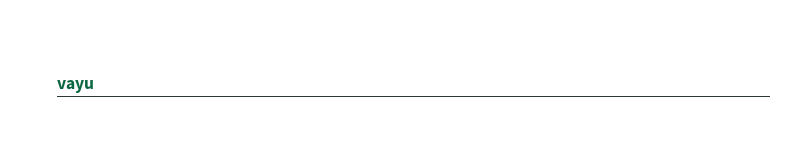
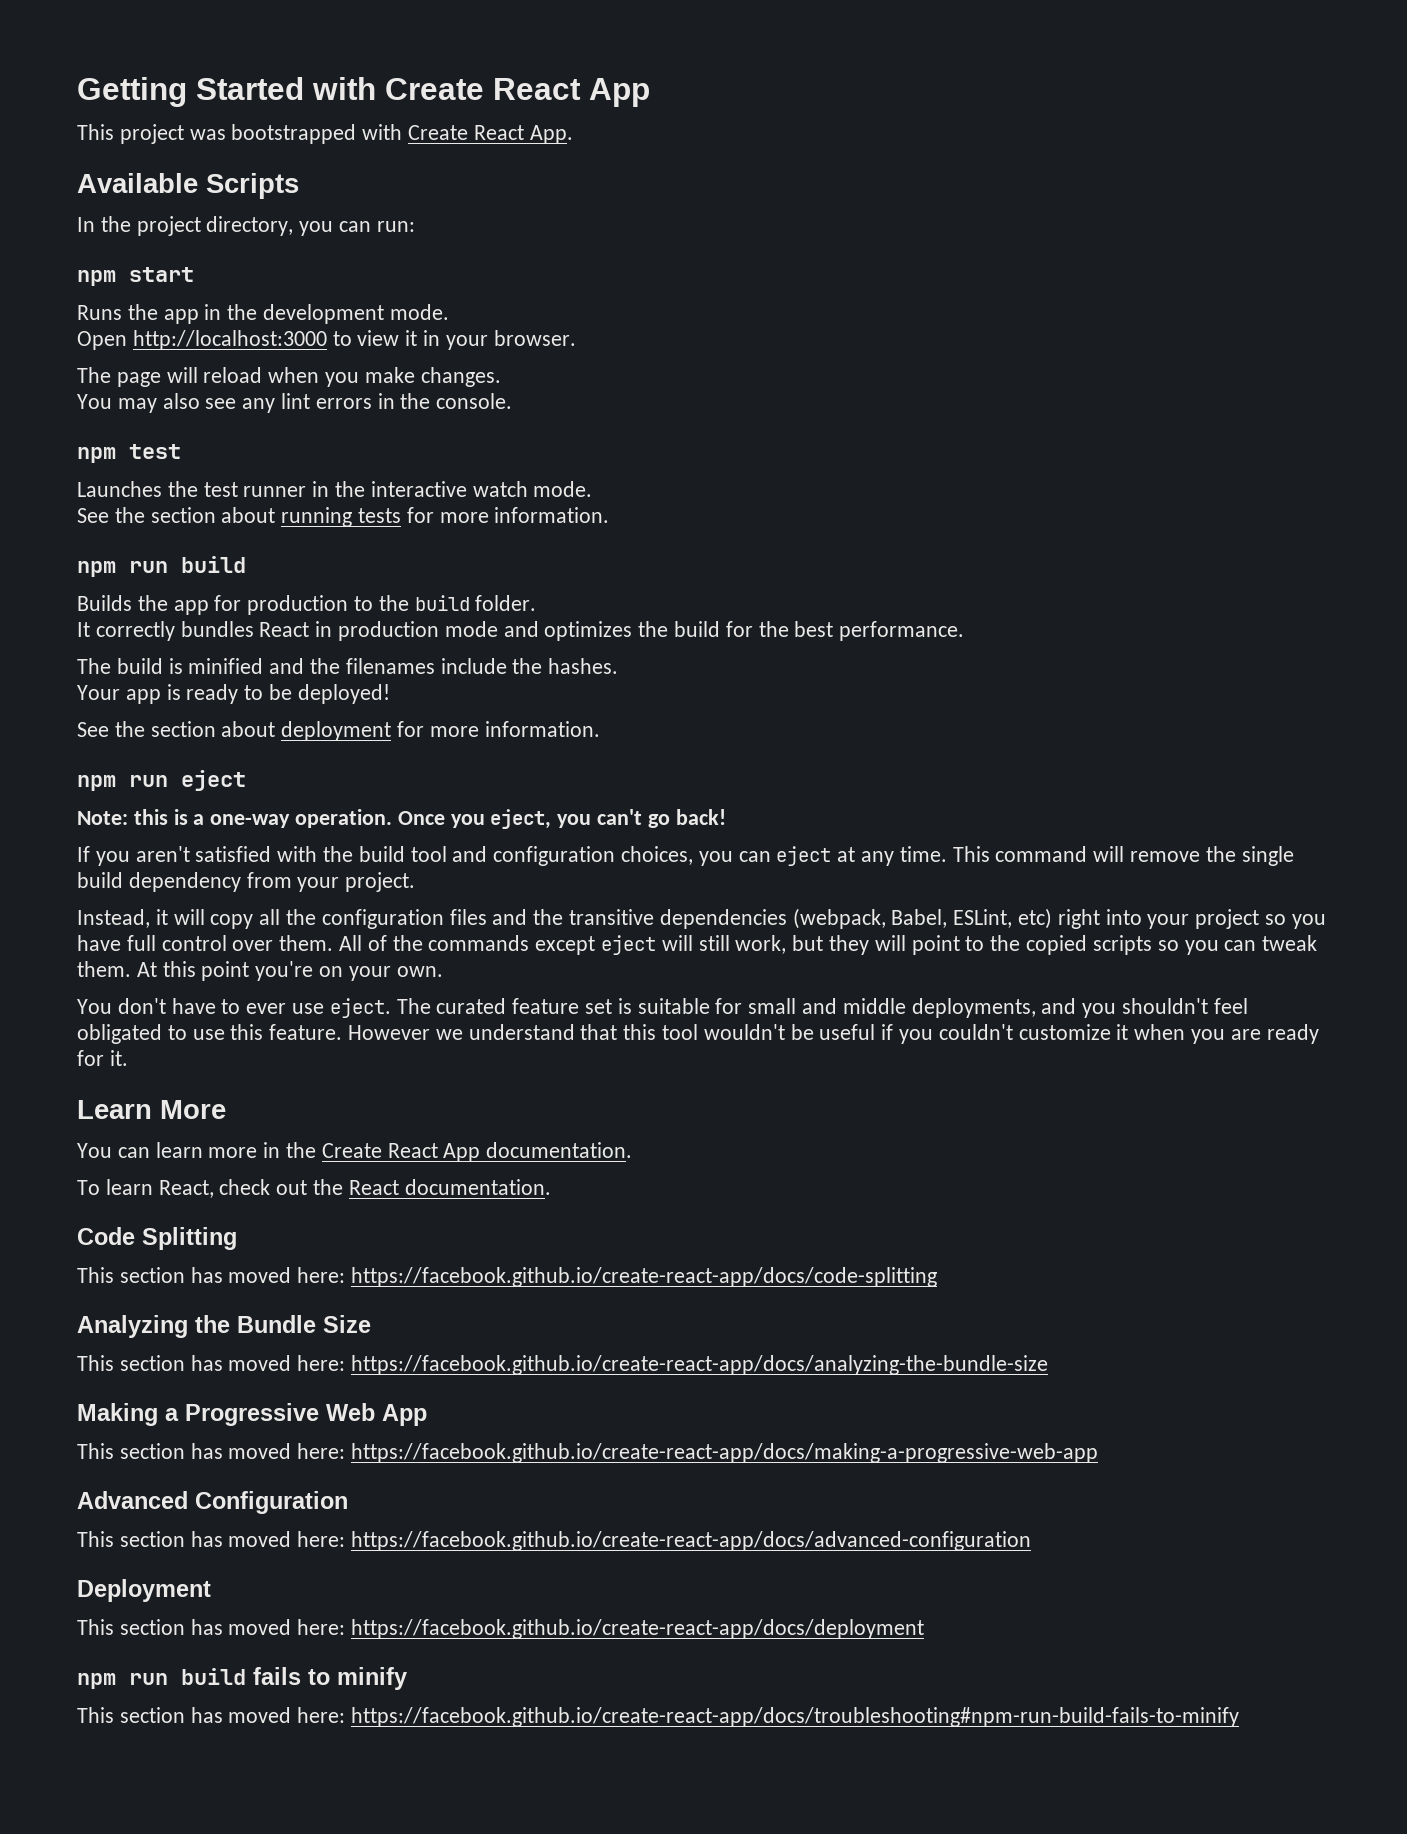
- vayu
+ Getting Started with Create React App
+ This project was bootstrapped with Create React App.
+ Available Scripts
+ In the project directory, you can run:
+ npm start
+ Runs the app in the development mode.
+ Open http://localhost:3000 to view it in your browser.
+ The page will reload when you make changes.
+ You may also see any lint errors in the console.
+ npm test
+ Launches the test runner in the interactive watch mode.
+ See the section about running tests for more information.
+ npm run build
+ Builds the app for production to the build folder.
+ It correctly bundles React in production mode and optimizes the build for the best performance.
+ The build is minified and the filenames include the hashes.
+ Your app is ready to be deployed!
+ See the section about deployment for more information.
+ npm run eject
+ Note: this is a one-way operation. Once you eject, you can't go back!
+ If you aren't satisfied with the build tool and configuration choices, you can eject at any time. This command will remove the single build dependency from your project.
+ Instead, it will copy all the configuration files and the transitive dependencies (webpack, Babel, ESLint, etc) right into your project so you have full control over them. All of the commands except eject will still work, but they will point to the copied scripts so you can tweak them. At this point you're on your own.
+ You don't have to ever use eject. The curated feature set is suitable for small and middle deployments, and you shouldn't feel obligated to use this feature. However we understand that this tool wouldn't be useful if you couldn't customize it when you are ready for it.
+ Learn More
+ You can learn more in the Create React App documentation.
+ To learn React, check out the React documentation.
+ Code Splitting
+ This section has moved here: https://facebook.github.io/create-react-app/docs/code-splitting
+ Analyzing the Bundle Size
+ This section has moved here: https://facebook.github.io/create-react-app/docs/analyzing-the-bundle-size
+ Making a Progressive Web App
+ This section has moved here: https://facebook.github.io/create-react-app/docs/making-a-progressive-web-app
+ Advanced Configuration
+ This section has moved here: https://facebook.github.io/create-react-app/docs/advanced-configuration
+ Deployment
+ This section has moved here: https://facebook.github.io/create-react-app/docs/deployment
+ npm run build fails to minify
+ This section has moved here: https://facebook.github.io/create-react-app/docs/troubleshooting#npm-run-build-fails-to-minify

